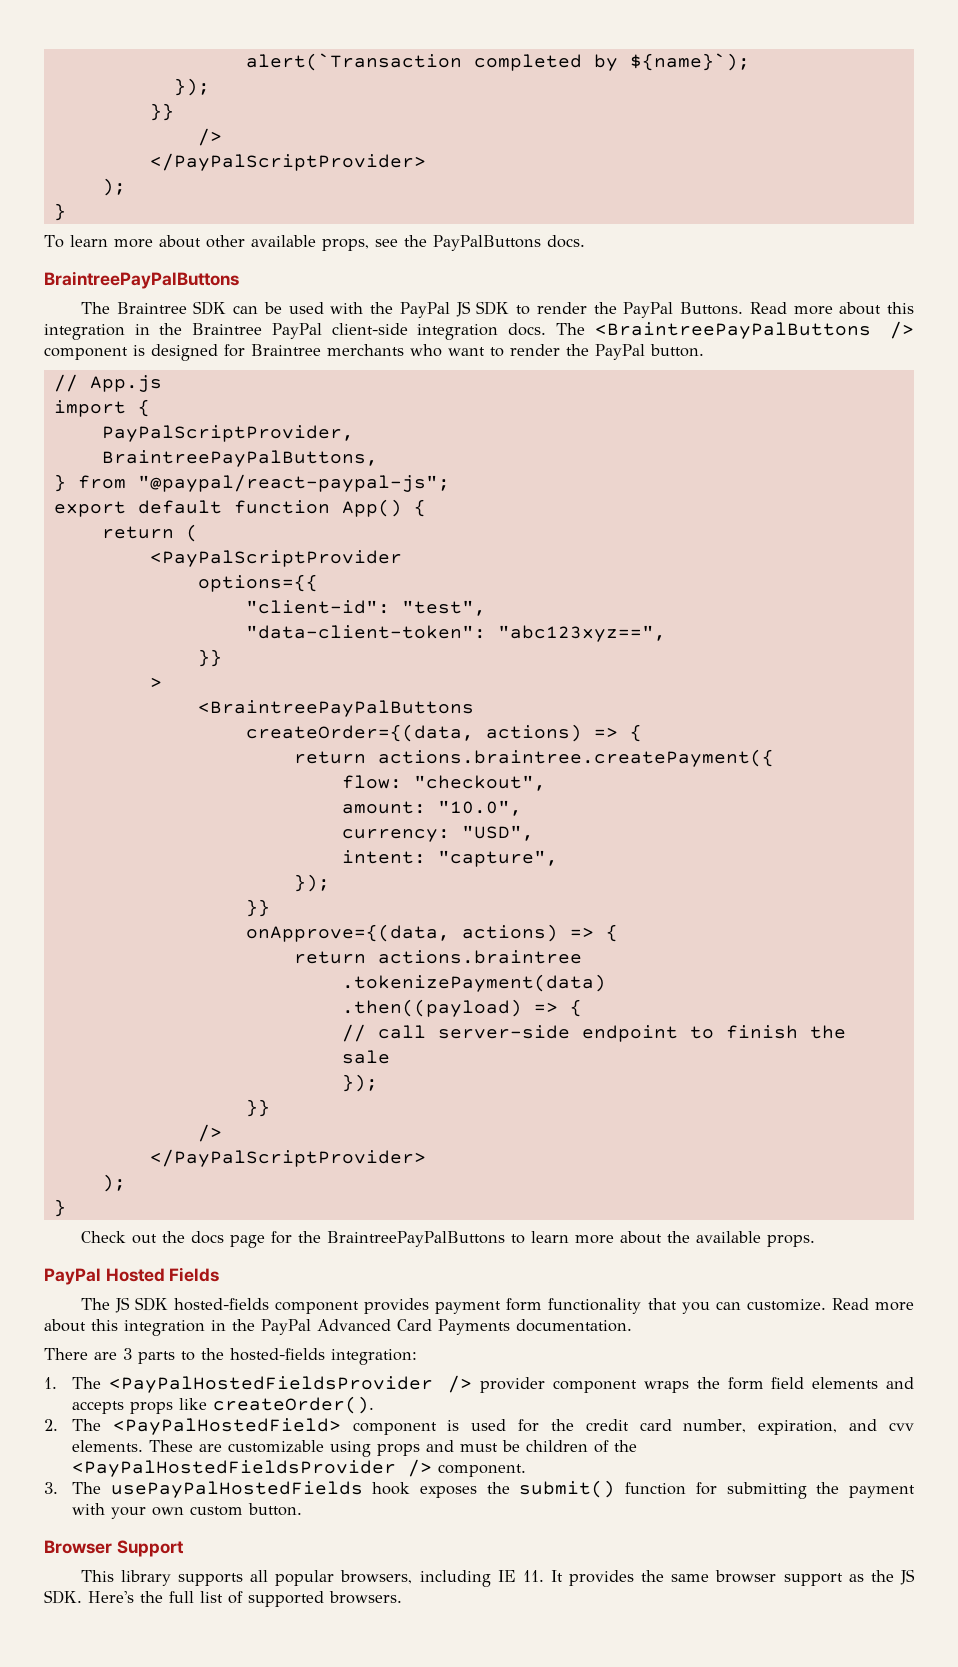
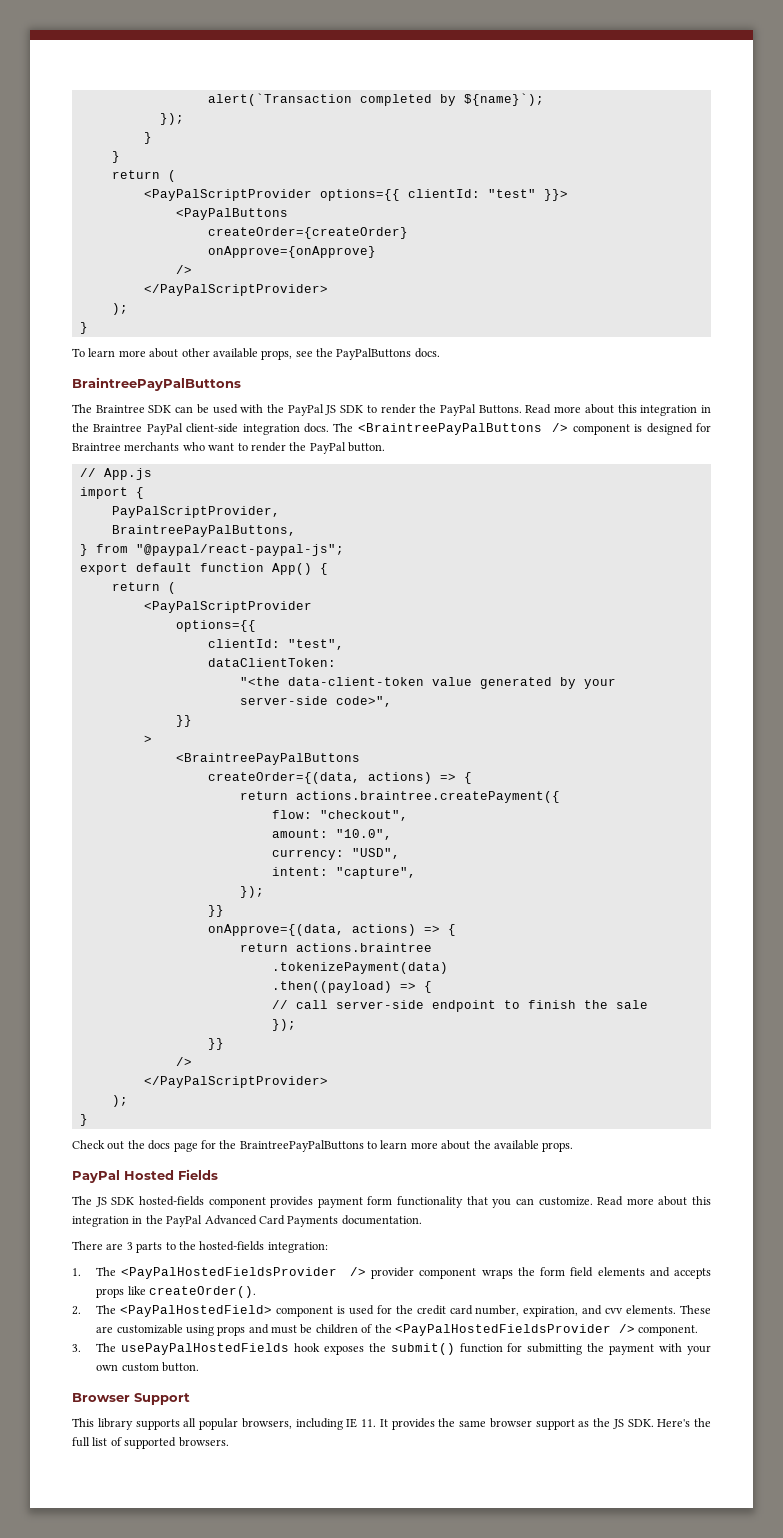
  alert(`Transaction completed by ${name}`);
  });
- }}
+ }
+ }
+ return (
+ <PayPalScriptProvider options={{ clientId: "test" }}>
+ <PayPalButtons
+ createOrder={createOrder}
+ onApprove={onApprove}
- "client-id": "test",
+ clientId: "test",
- "data-client-token": "abc123xyz==",
+ dataClientToken:
+ "<the data-client-token value generated by your server-side code>",

